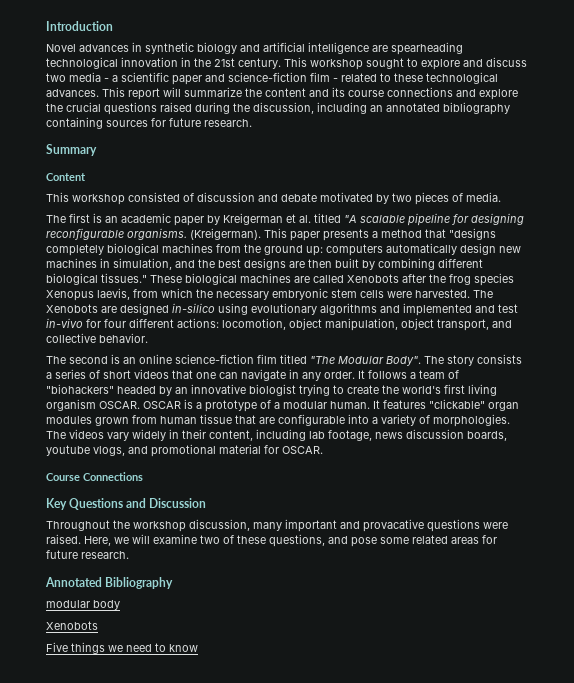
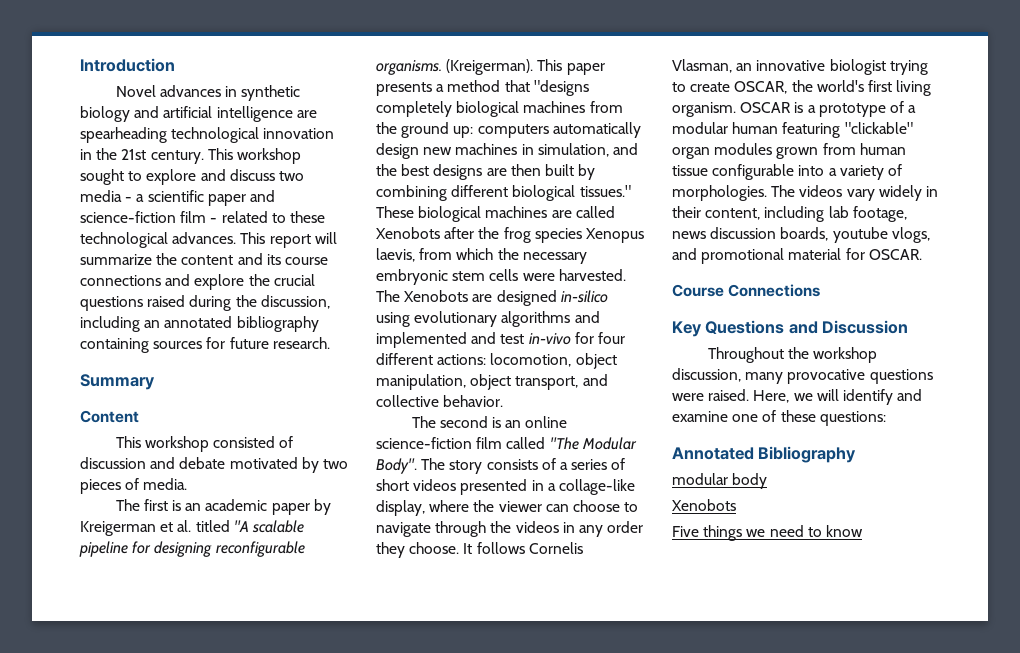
- The second is an online science-fiction film titled "The Modular Body".
+ The second is an online science-fiction film called "The Modular Body".
- The story consists a series of short videos that one can navigate in any order. It follows a team of "biohackers" headed by an innovative biologist trying to create the world's first living organism OSCAR.
+ The story consists of a series of short videos presented in a collage-like display, where the viewer can choose to navigate through the videos in any order they choose. It follows Cornelis Vlasman, an innovative biologist trying to create OSCAR, the world's first living organism.
- OSCAR is a prototype of a modular human. It features "clickable" organ modules grown from human tissue that are configurable into a variety of morphologies.
+ OSCAR is a prototype of a modular human featuring "clickable" organ modules grown from human tissue configurable into a variety of morphologies.
- Throughout the workshop discussion, many important and provacative questions were raised.
+ Throughout the workshop discussion, many provocative questions were raised.
- Here, we will examine two of these questions, and pose some related areas for future research.
+ Here, we will identify and examine one of these questions:

